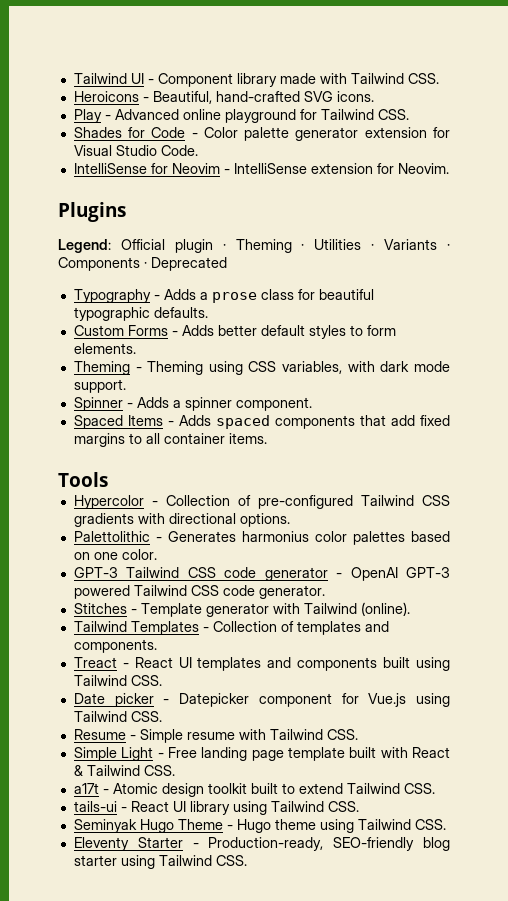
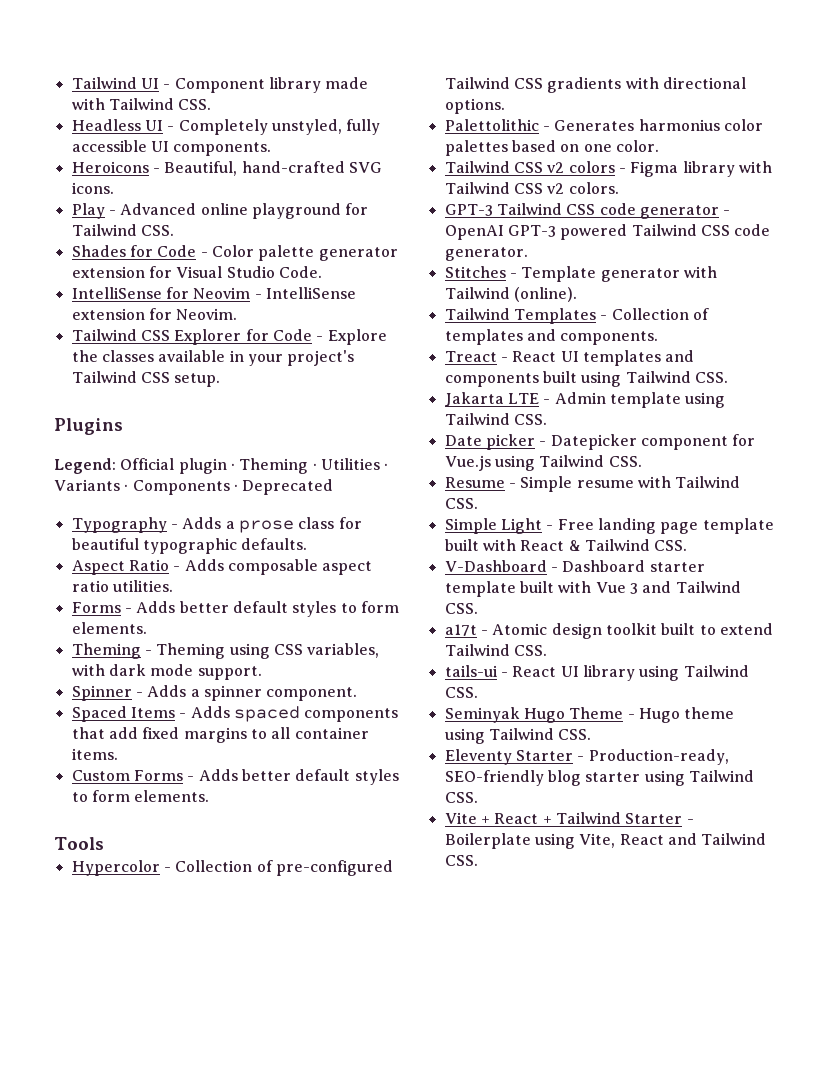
+ Headless UI - Completely unstyled, fully accessible UI components.
+ Tailwind CSS Explorer for Code - Explore the classes available in your project's Tailwind CSS setup.
- Custom Forms - Adds better default styles to form elements.
+ Aspect Ratio - Adds composable aspect ratio utilities.
+ Forms - Adds better default styles to form elements.
+ Custom Forms - Adds better default styles to form elements.
+ Tailwind CSS v2 colors - Figma library with Tailwind CSS v2 colors.
+ Jakarta LTE - Admin template using Tailwind CSS.
+ V-Dashboard - Dashboard starter template built with Vue 3 and Tailwind CSS.
+ Vite + React + Tailwind Starter - Boilerplate using Vite, React and Tailwind CSS.

